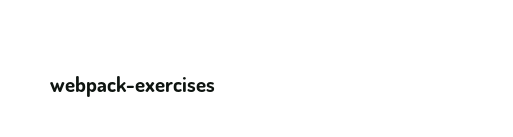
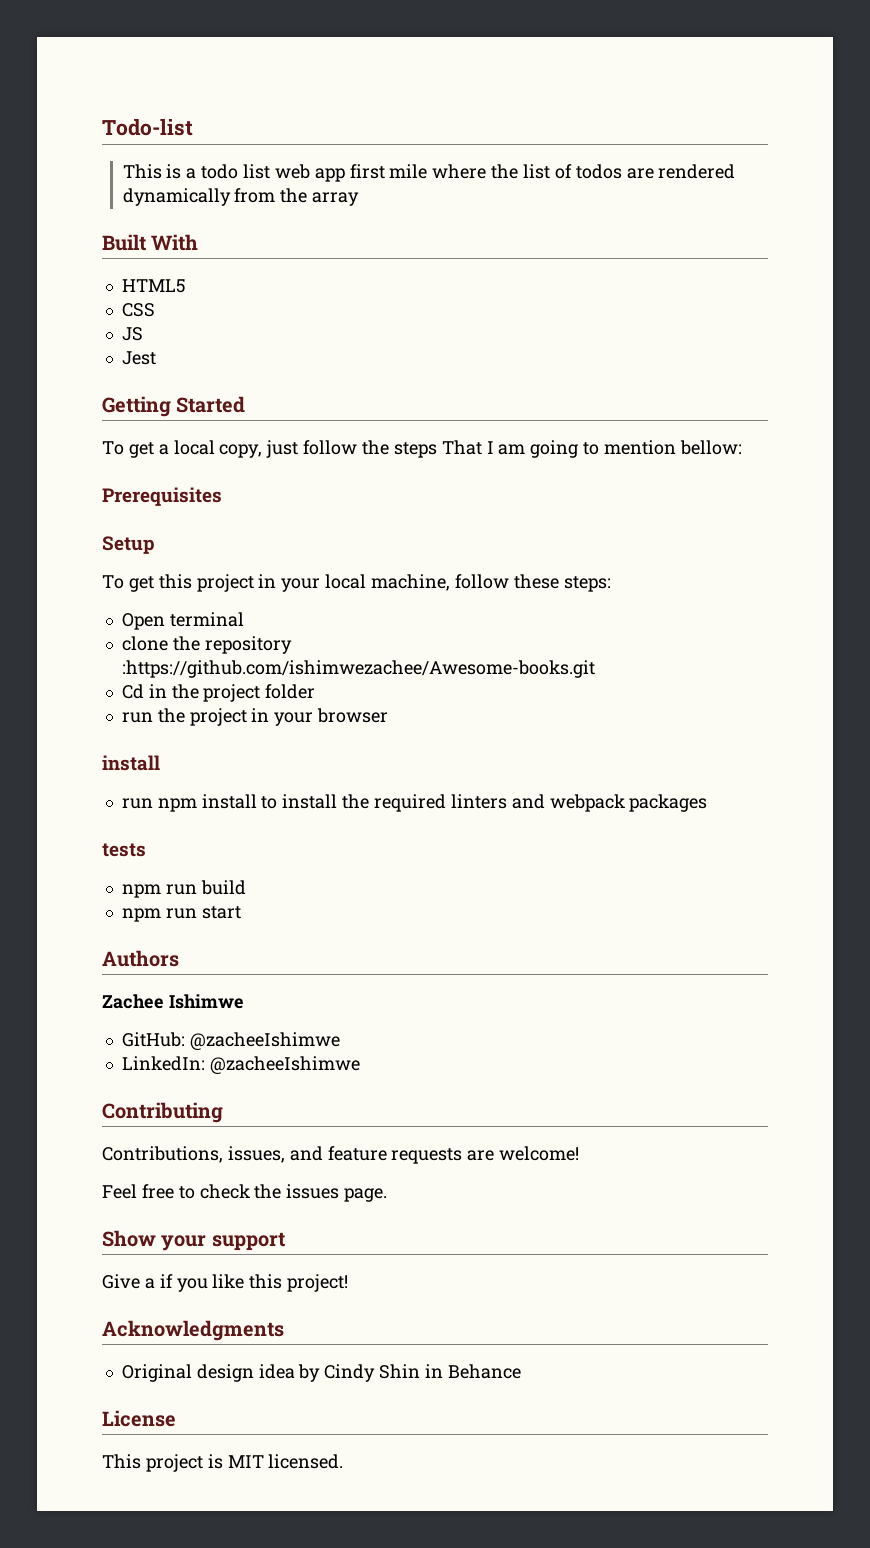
- webpack-exercises
+ Todo-list
+ This is a todo list web app first mile where the list of todos are rendered dynamically from the array
+ Built With
+ HTML5
+ CSS
+ JS
+ Jest
+ Getting Started
+ To get a local copy, just follow the steps That I am going to mention bellow:
+ Prerequisites
+ Setup
+ To get this project in your local machine, follow these steps:
+ Open terminal
+ clone the repository :https://github.com/ishimwezachee/Awesome-books.git
+ Cd in the project folder
+ run the project in your browser
+ install
+ run npm install to install the required linters and webpack packages
+ tests
+ npm run build
+ npm run start
+ Authors
+ Zachee Ishimwe
+ GitHub: @zacheeIshimwe
+ LinkedIn: @zacheeIshimwe
+ Contributing
+ Contributions, issues, and feature requests are welcome!
+ Feel free to check the issues page.
+ Show your support
+ Give a if you like this project!
+ Acknowledgments
+ Original design idea by Cindy Shin in Behance
+ License
+ This project is MIT licensed.

